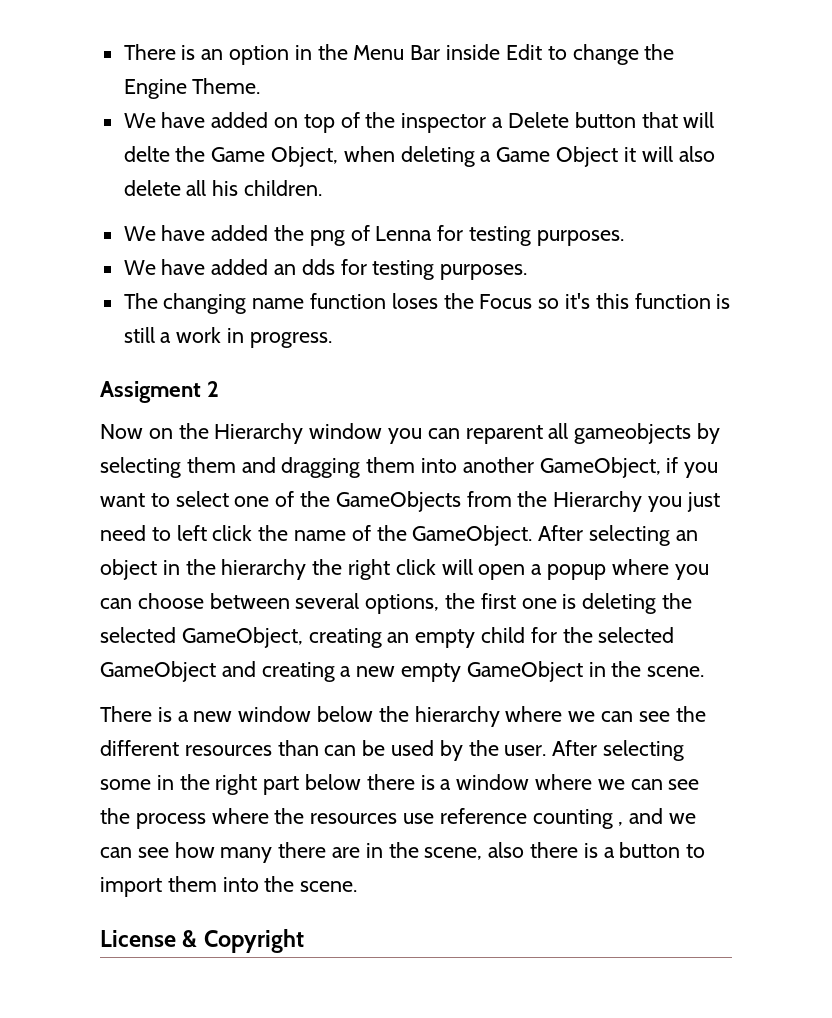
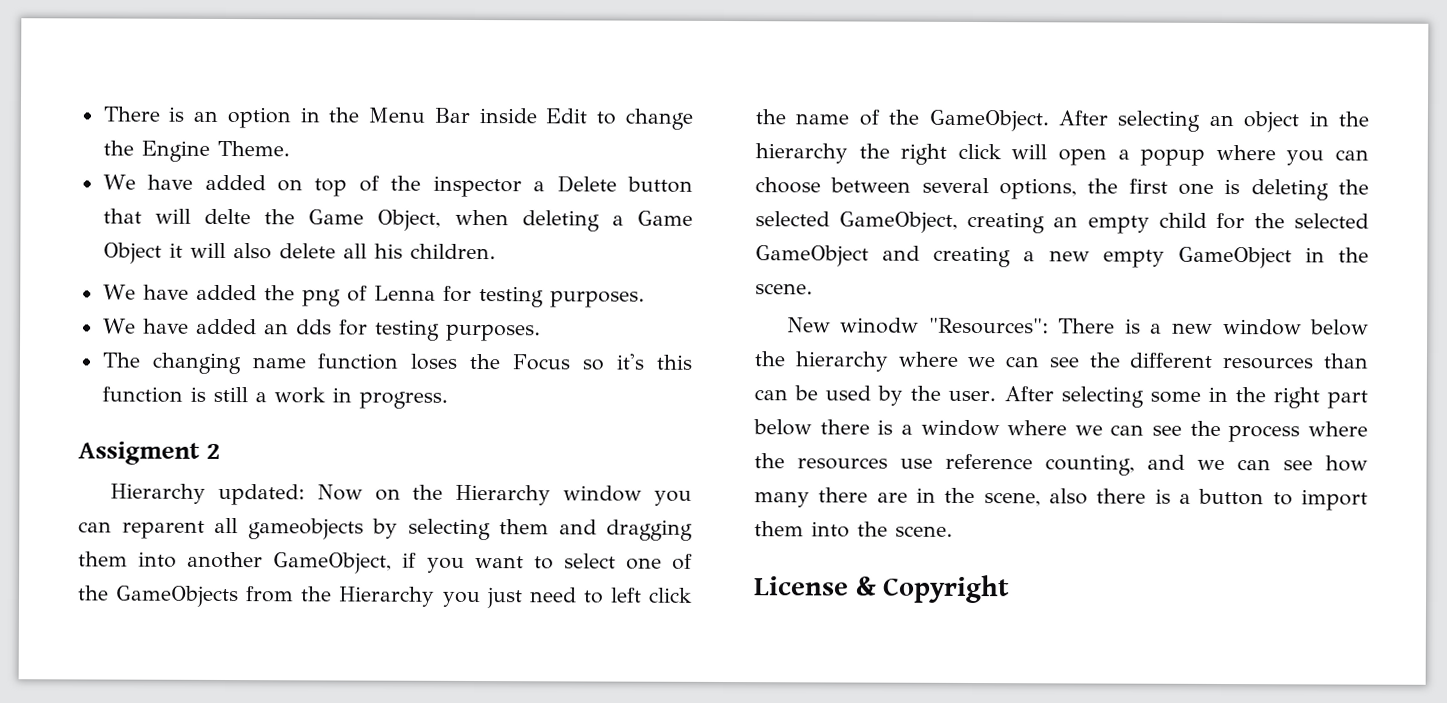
- Now on the Hierarchy window you can reparent all gameobjects by selecting them and dragging them into another GameObject, if you want to select one of the GameObjects from the Hierarchy you just need to left click the name of the GameObject.
+ Hierarchy updated: Now on the Hierarchy window you can reparent all gameobjects by selecting them and dragging them into another GameObject, if you want to select one of the GameObjects from the Hierarchy you just need to left click the name of the GameObject.
- There is a new window below the hierarchy where we can see the different resources than can be used by the user.
+ New winodw "Resources": There is a new window below the hierarchy where we can see the different resources than can be used by the user.
- After selecting some in the right part below there is a window where we can see the process where the resources use reference counting , and we can see how many there are in the scene, also there is a button to import them into the scene.
+ After selecting some in the right part below there is a window where we can see the process where the resources use reference counting, and we can see how many there are in the scene, also there is a button to import them into the scene.

